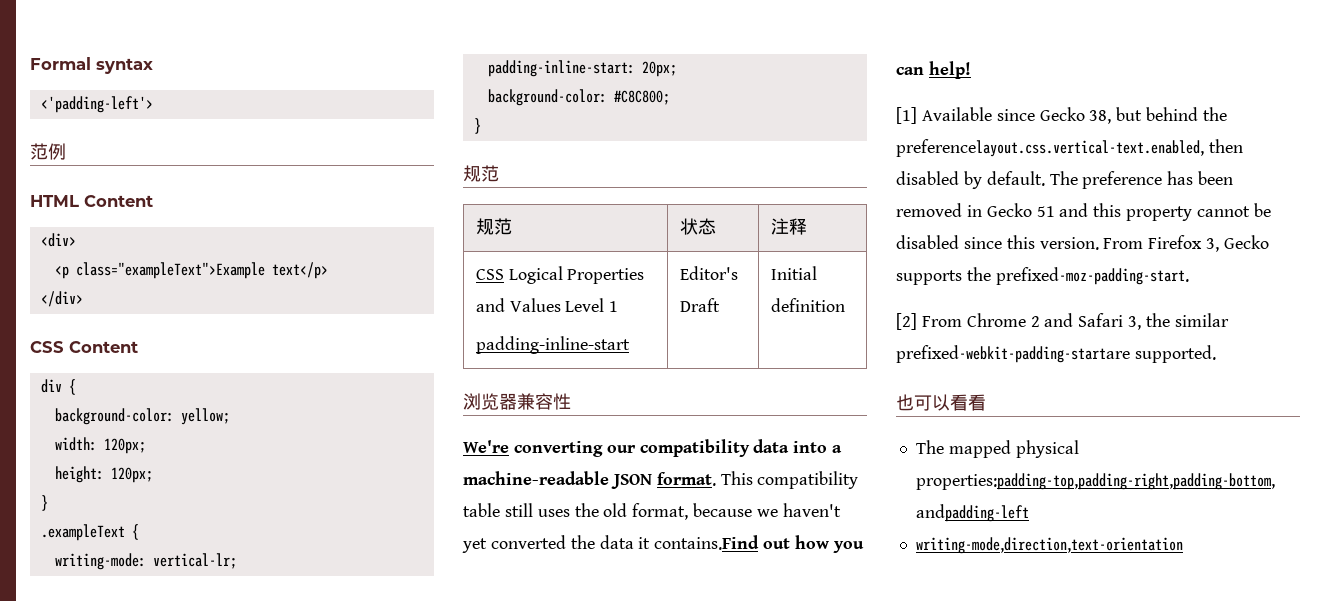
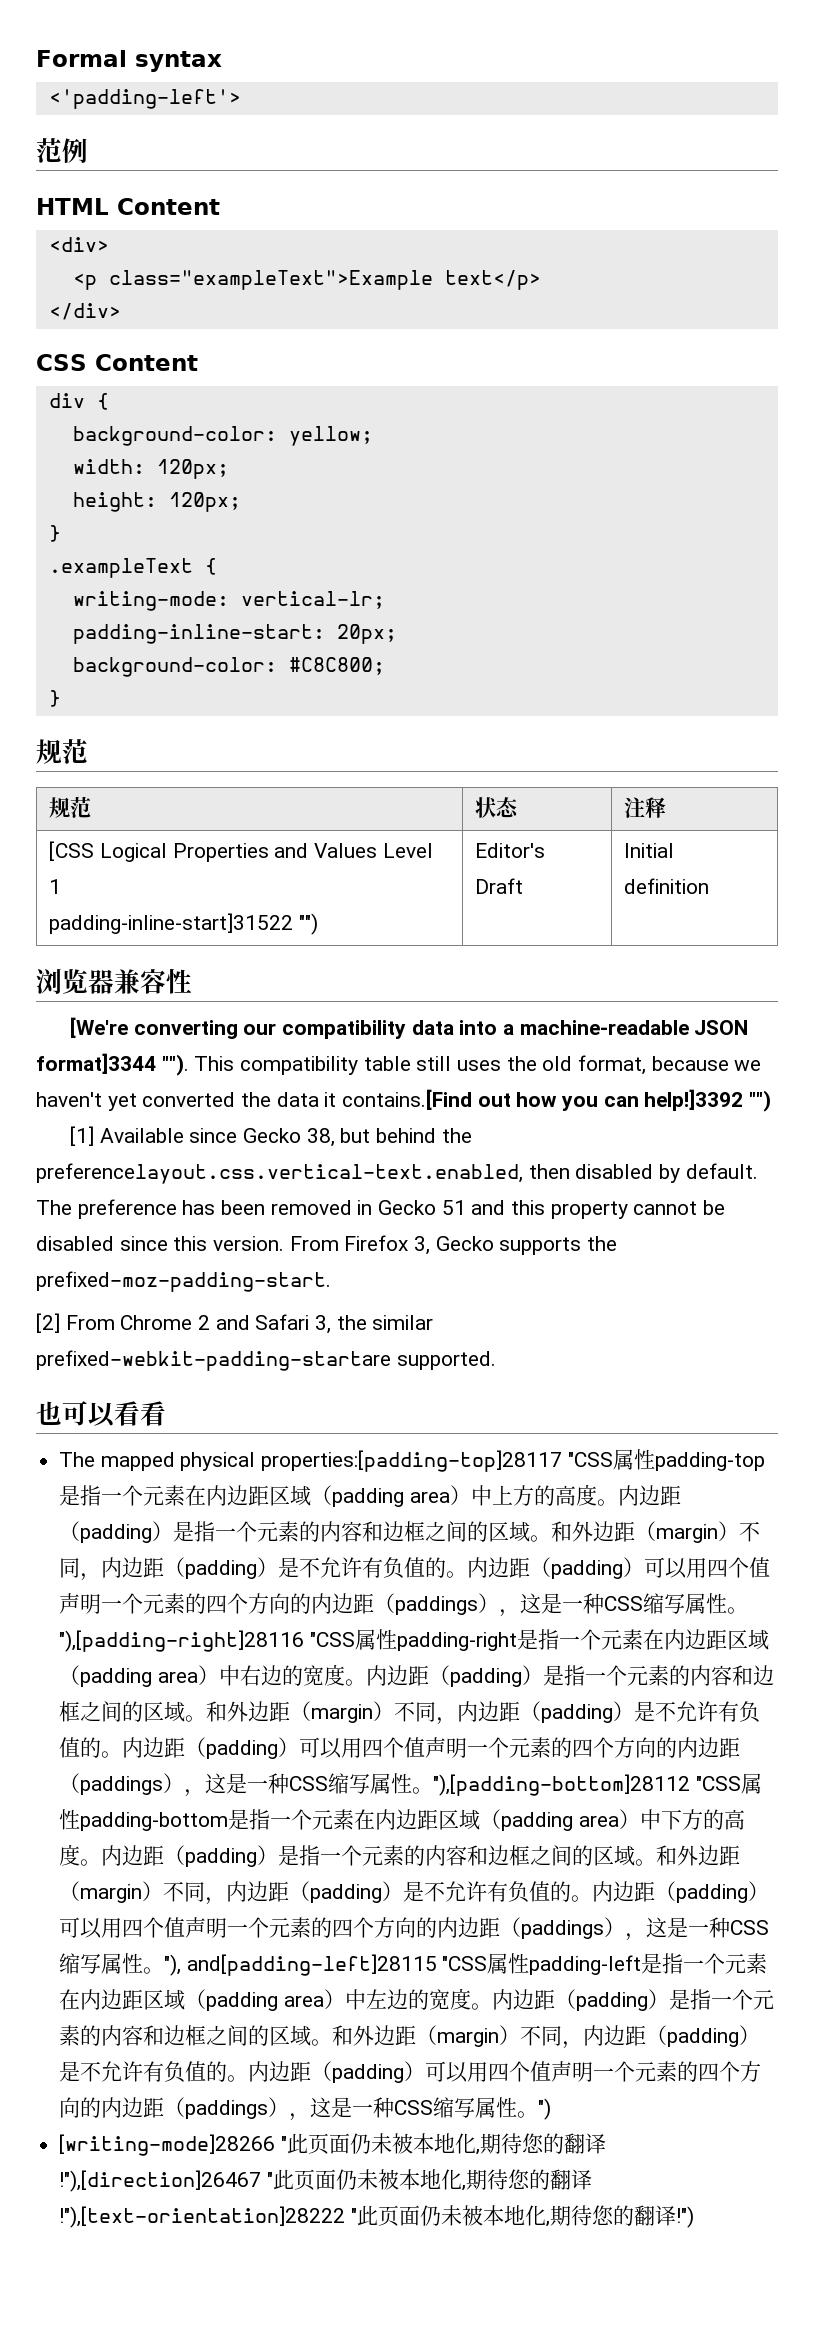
- CSS Logical Properties and Values Level 1
- padding-inline-start | Editor's Draft | Initial definition
+ [CSS Logical Properties and Values Level 1
+ padding-inline-start]31522 "") | Editor's Draft | Initial definition
- We're converting our compatibility data into a machine-readable JSON format.
+ [We're converting our compatibility data into a machine-readable JSON format]3344 "").
- This compatibility table still uses the old format, because we haven't yet converted the data it contains.Find out how you can help!
+ This compatibility table still uses the old format, because we haven't yet converted the data it contains.[Find out how you can help!]3392 "")
- The mapped physical properties:padding-top,padding-right,padding-bottom, andpadding-left
- writing-mode,direction,text-orientation
+ The mapped physical properties:[padding-top]28117 "CSS属性padding-top是指一个元素在内边距区域（padding area）中上方的高度。内边距（padding）是指一个元素的内容和边框之间的区域。和外边距（margin）不同，内边距（padding）是不允许有负值的。内边距（padding）可以用四个值声明一个元素的四个方向的内边距（paddings），这是一种CSS缩写属性。"),[padding-right]28116 "CSS属性padding-right是指一个元素在内边距区域（padding area）中右边的宽度。内边距（padding）是指一个元素的内容和边框之间的区域。和外边距（margin）不同，内边距（padding）是不允许有负值的。内边距（padding）可以用四个值声明一个元素的四个方向的内边距（paddings），这是一种CSS缩写属性。"),[padding-bottom]28112 "CSS属性padding-bottom是指一个元素在内边距区域（padding area）中下方的高度。内边距（padding）是指一个元素的内容和边框之间的区域。和外边距（margin）不同，内边距（padding）是不允许有负值的。内边距（padding）可以用四个值声明一个元素的四个方向的内边距（paddings），这是一种CSS缩写属性。"), and[padding-left]28115 "CSS属性padding-left是指一个元素在内边距区域（padding area）中左边的宽度。内边距（padding）是指一个元素的内容和边框之间的区域。和外边距（margin）不同，内边距（padding）是不允许有负值的。内边距（padding）可以用四个值声明一个元素的四个方向的内边距（paddings），这是一种CSS缩写属性。")
+ [writing-mode]28266 "此页面仍未被本地化,期待您的翻译!"),[direction]26467 "此页面仍未被本地化,期待您的翻译!"),[text-orientation]28222 "此页面仍未被本地化,期待您的翻译!")

